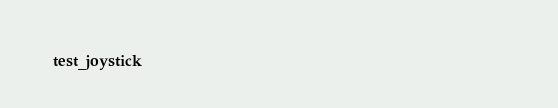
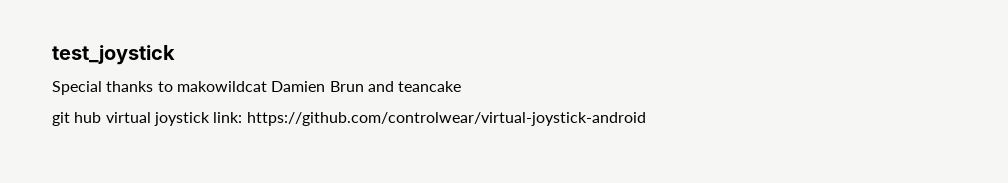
+ Special thanks to makowildcat Damien Brun and teancake
+ git hub virtual joystick link: https://github.com/controlwear/virtual-joystick-android

